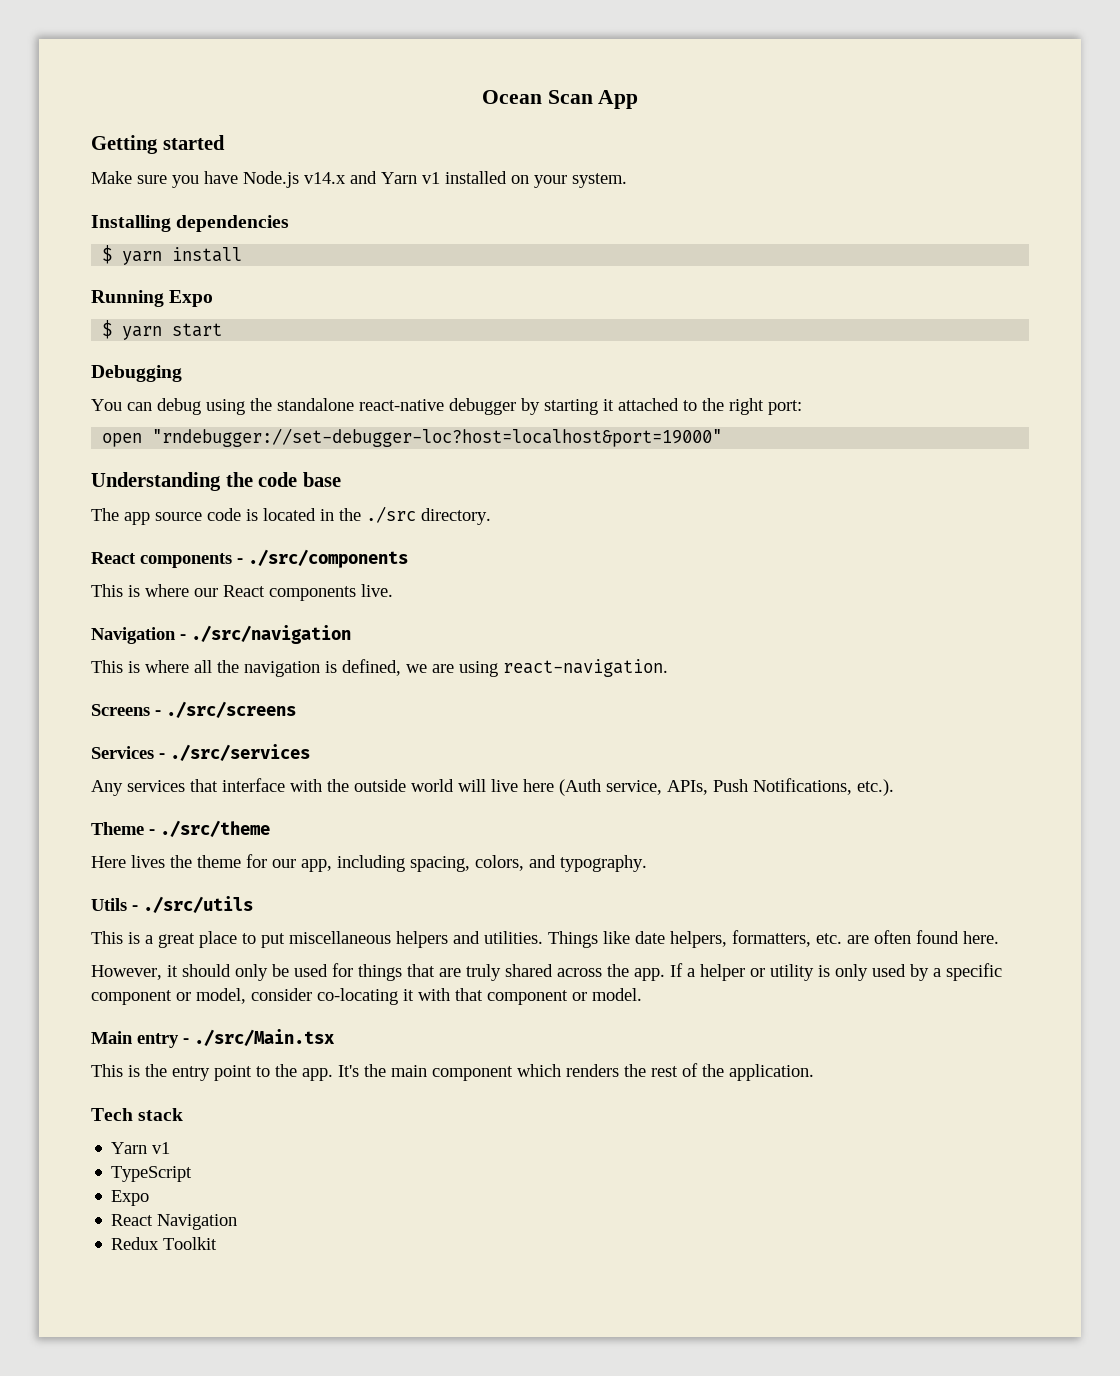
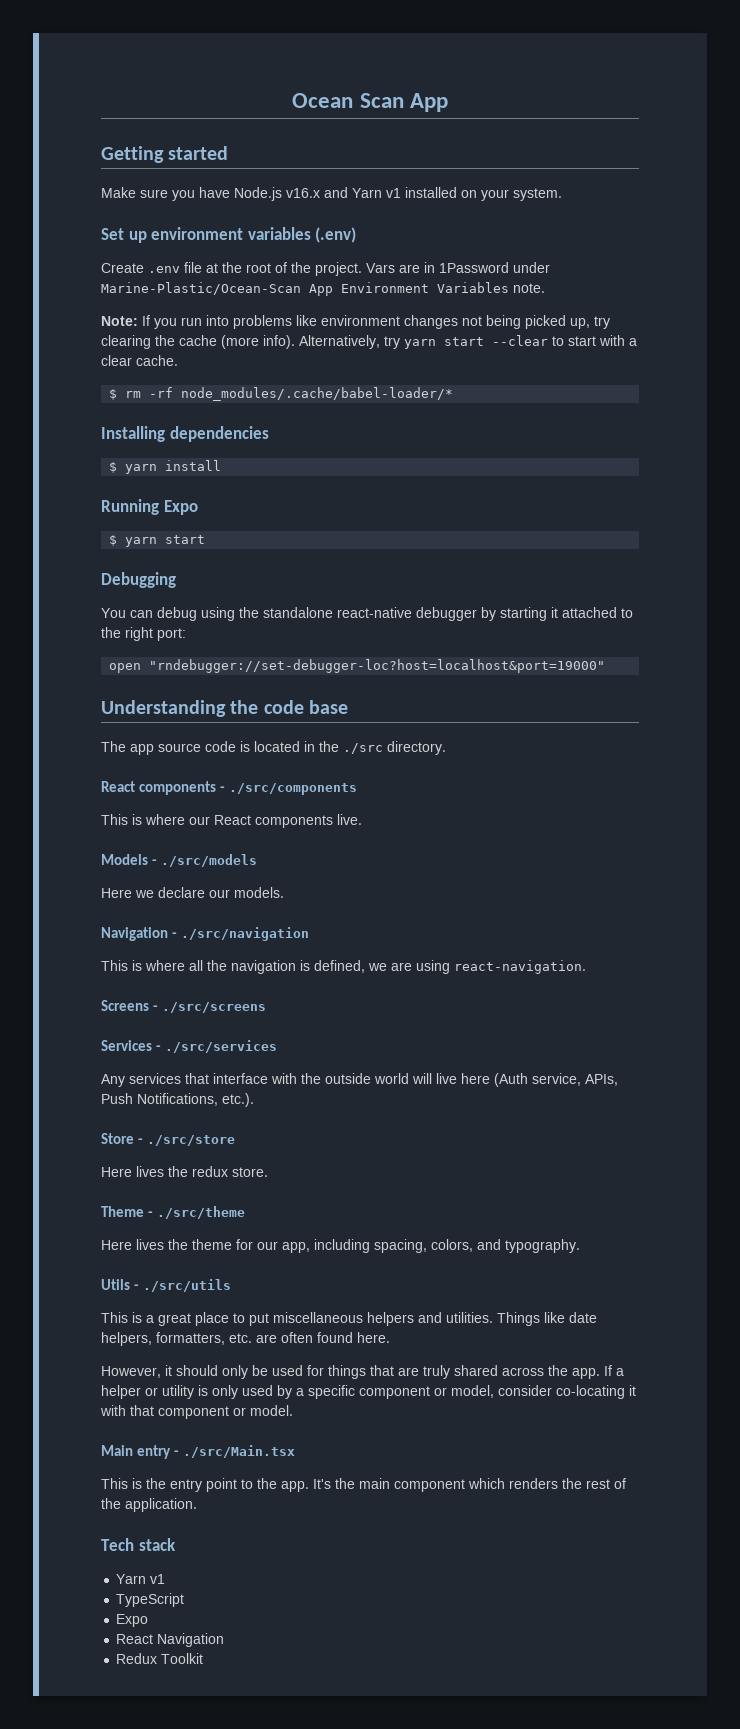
- Make sure you have Node.js v14.x and Yarn v1 installed on your system.
+ Make sure you have Node.js v16.x and Yarn v1 installed on your system.
+ Set up environment variables (.env)
+ Create .env file at the root of the project. Vars are in 1Password under Marine-Plastic/Ocean-Scan App Environment Variables note.
+ Note: If you run into problems like environment changes not being picked up, try clearing the cache (more info). Alternatively, try yarn start --clear to start with a clear cache.
+ $ rm -rf node_modules/.cache/babel-loader/*
+ Models - ./src/models
+ Here we declare our models.
+ Store - ./src/store
+ Here lives the redux store.

